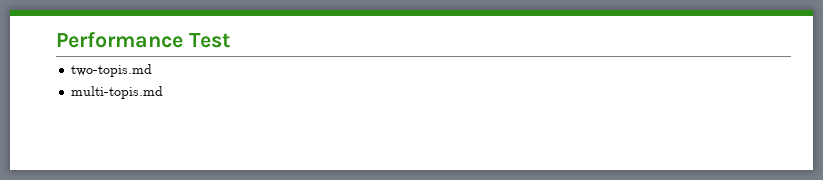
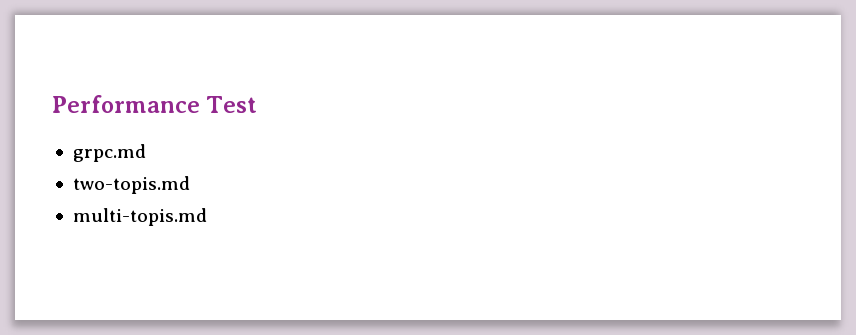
+ grpc.md

